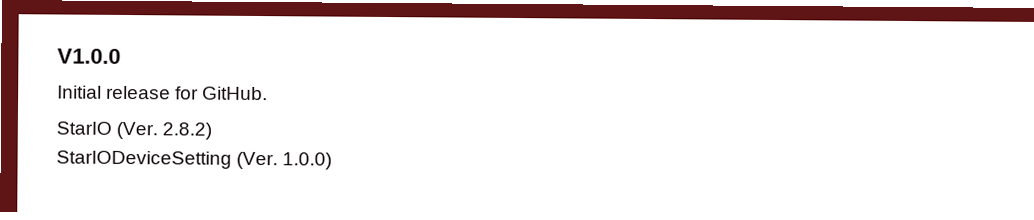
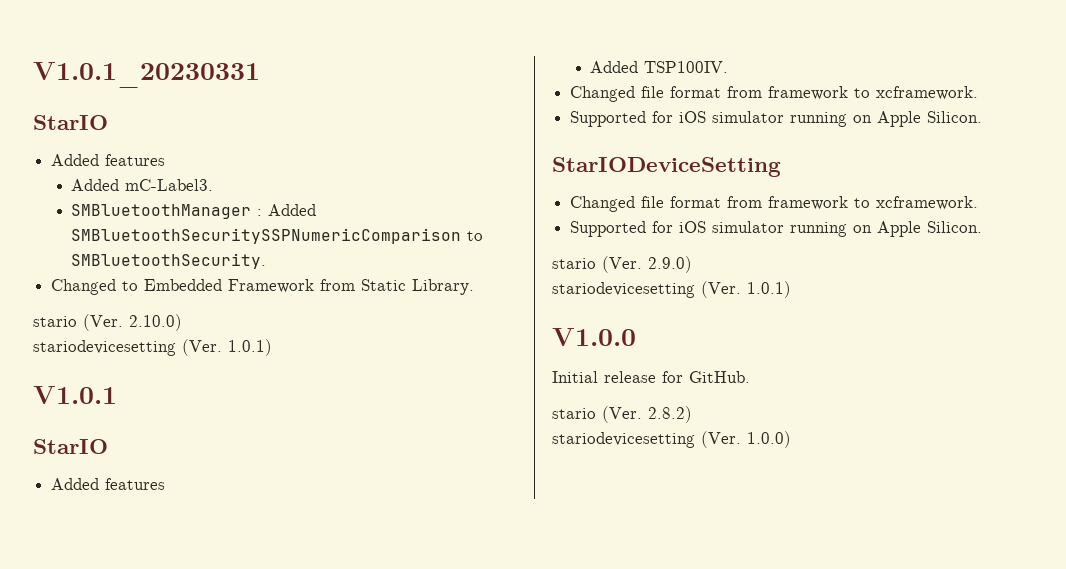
+ V1.0.1_20230331
+ StarIO
+ Added features
+ Added mC-Label3.
+ SMBluetoothManager : Added SMBluetoothSecuritySSPNumericComparison to SMBluetoothSecurity.
+ Changed to Embedded Framework from Static Library.
+ stario (Ver. 2.10.0)
+ stariodevicesetting (Ver. 1.0.1)
+ V1.0.1
+ StarIO
+ Added features
+ Added TSP100IV.
+ Changed file format from framework to xcframework.
+ Supported for iOS simulator running on Apple Silicon.
+ StarIODeviceSetting
+ Changed file format from framework to xcframework.
+ Supported for iOS simulator running on Apple Silicon.
+ stario (Ver. 2.9.0)
+ stariodevicesetting (Ver. 1.0.1)
- StarIO (Ver. 2.8.2)
+ stario (Ver. 2.8.2)
- StarIODeviceSetting (Ver. 1.0.0)
+ stariodevicesetting (Ver. 1.0.0)

